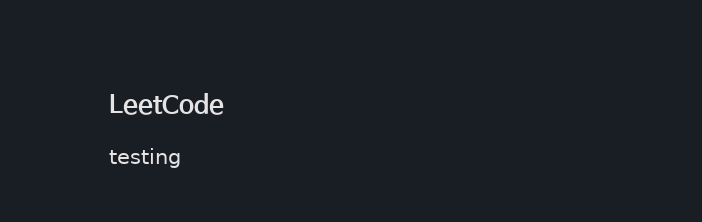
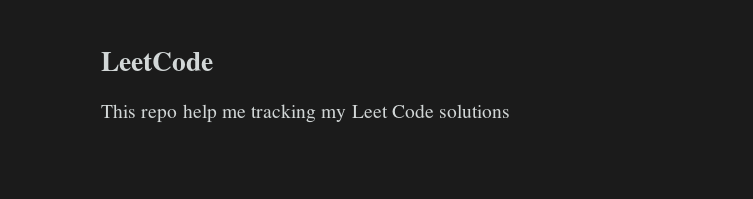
- testing
+ This repo help me tracking my Leet Code solutions

